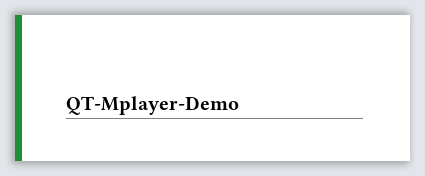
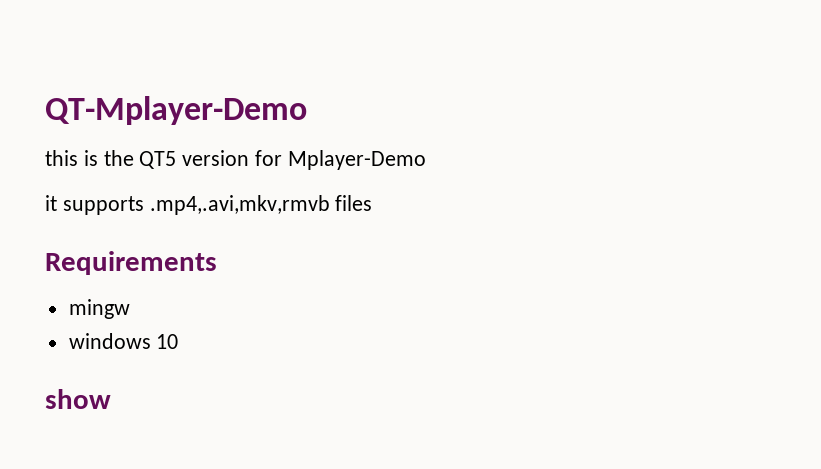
+ this is the QT5 version for Mplayer-Demo
+ it supports .mp4,.avi,mkv,rmvb files
+ Requirements
+ mingw
+ windows 10
+ show

